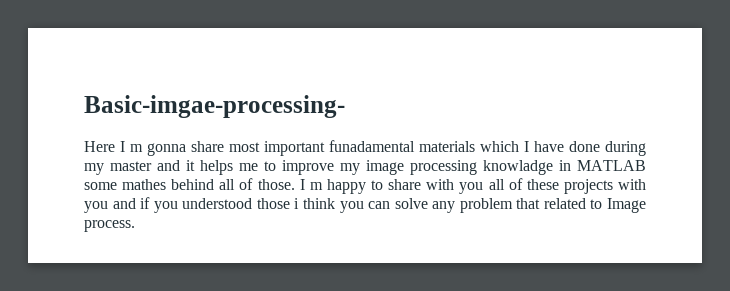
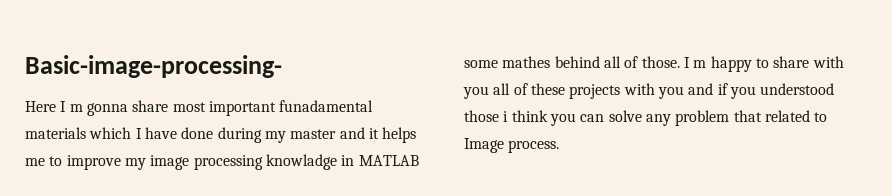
- Basic-imgae-processing-
+ Basic-image-processing-

